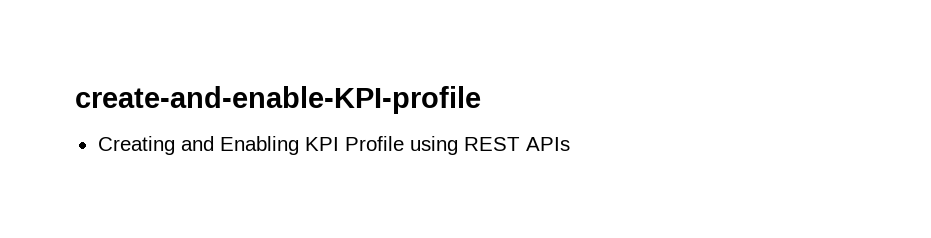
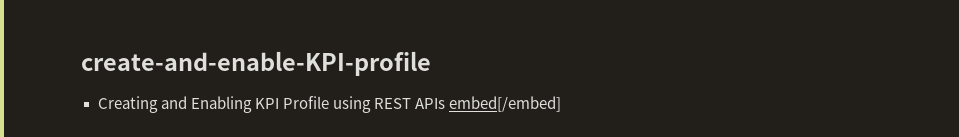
- Creating and Enabling KPI Profile using REST APIs
+ Creating and Enabling KPI Profile using REST APIs embed[/embed]

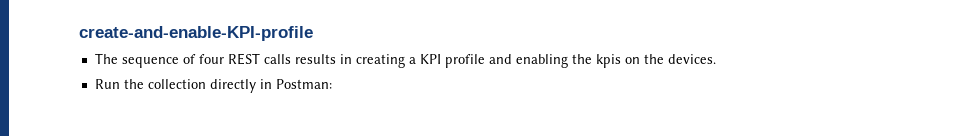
- Creating and Enabling KPI Profile using REST APIs embed[/embed]
+ The sequence of four REST calls results in creating a KPI profile and enabling the kpis on the devices.
+ Run the collection directly in Postman:

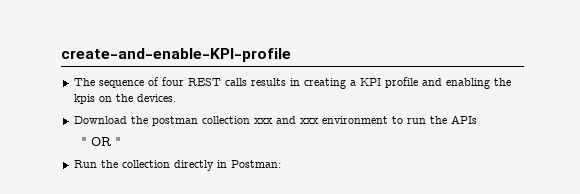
+ Download the postman collection xxx and xxx environment to run the APIs
+ " OR "

